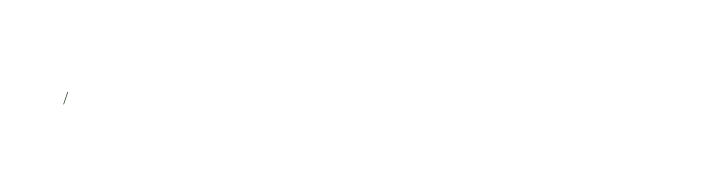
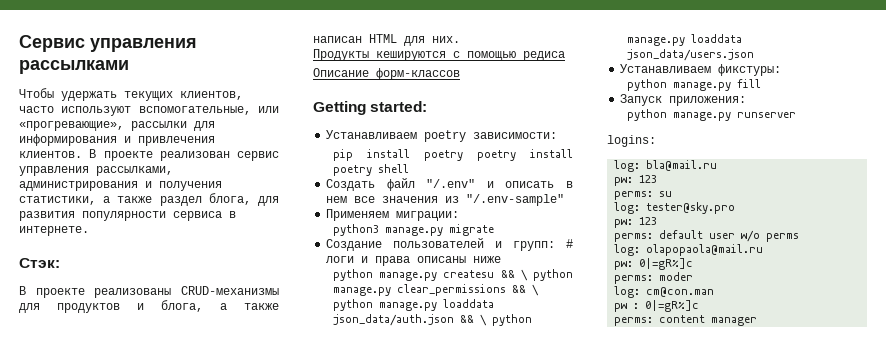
- /
+ Сервис управления рассылками
+ Чтобы удержать текущих клиентов, часто используют вспомогательные, или «прогревающие», рассылки для информирования и привлечения клиентов. В проекте реализован сервис управления рассылками, администрирования и получения статистики, а также раздел блога, для развития популярности сервиса в интернете.
+ Стэк:
+ В проекте реализованы CRUD-механизмы для продуктов и блога, а также написан HTML для них.
+ Продукты кешируются с помощью редиса
+ Описание форм-классов
+ Getting started:
+ Устанавливаем poetry зависимости:
+ pip install poetry poetry install poetry shell
+ Создать файл "/.env" и описать в нем все значения из "/.env-sample"
+ Применяем миграции:
+ python3 manage.py migrate
+ Создание пользователей и групп: # логи и права описаны ниже
+ python manage.py createsu && \ python manage.py clear_permissions && \ python manage.py loaddata json_data/auth.json && \ python manage.py loaddata json_data/users.json
+ Устанавливаем фикстуры:
+ python manage.py fill
+ Запуск приложения:
+ python manage.py runserver
+ logins:
+ log: bla@mail.ru
+ pw: 123
+ perms: su
+ log: tester@sky.pro
+ pw: 123
+ perms: default user w/o perms
+ log: olapopaola@mail.ru
+ pw: 0|=gR%]c
+ perms: moder
+ log: cm@con.man
+ pw : 0|=gR%]c
+ perms: content manager

